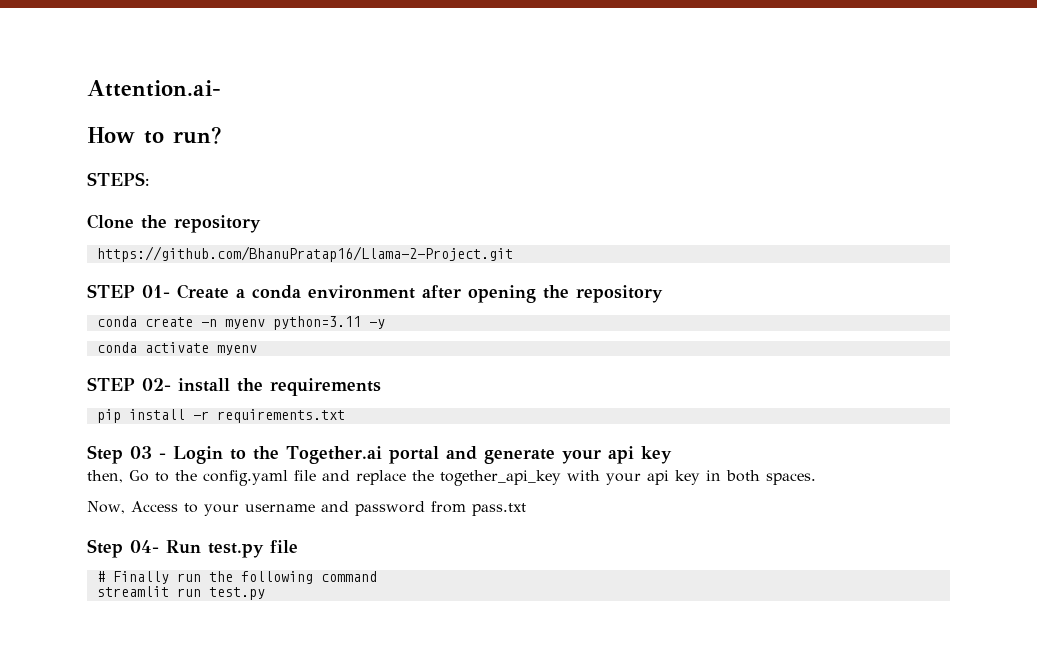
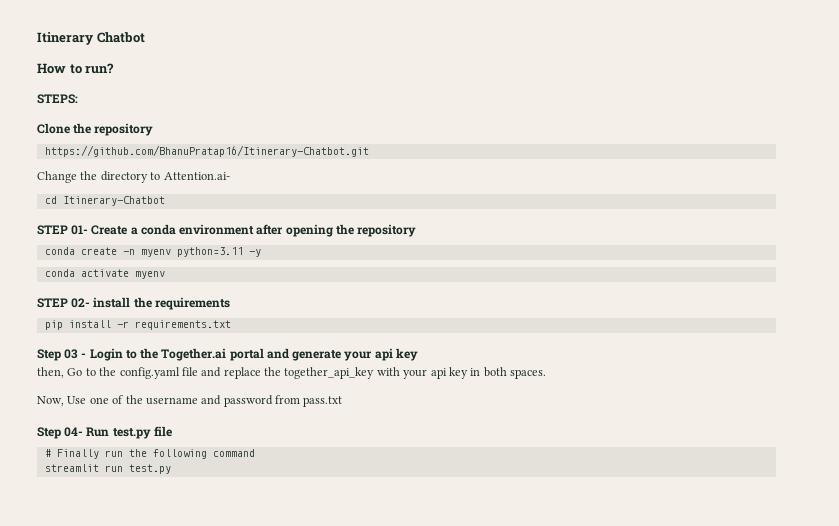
- Attention.ai-
+ Itinerary Chatbot
- https://github.com/BhanuPratap16/Llama-2-Project.git
+ https://github.com/BhanuPratap16/Itinerary-Chatbot.git
+ Change the directory to Attention.ai-
+ cd Itinerary-Chatbot
- Now, Access to your username and password from pass.txt
+ Now, Use one of the username and password from pass.txt

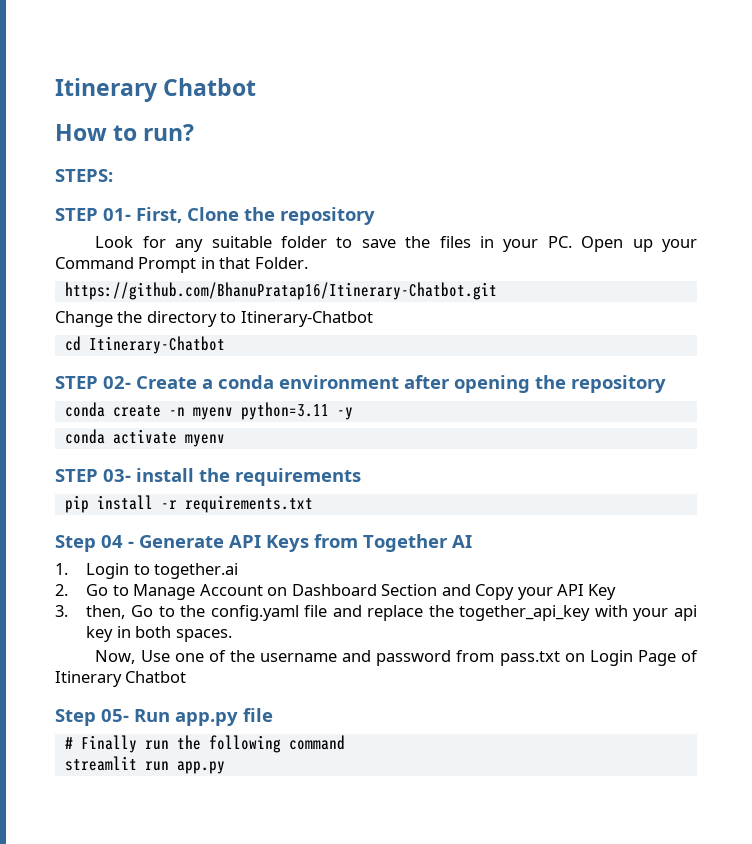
- Clone the repository
+ STEP 01- First, Clone the repository
+ Look for any suitable folder to save the files in your PC. Open up your Command Prompt in that Folder.
- Change the directory to Attention.ai-
+ Change the directory to Itinerary-Chatbot
- STEP 01- Create a conda environment after opening the repository
+ STEP 02- Create a conda environment after opening the repository
- STEP 02- install the requirements
+ STEP 03- install the requirements
- Step 03 - Login to the Together.ai portal and generate your api key
- then, Go to the config.yaml file and replace the together_api_key with your api key in both spaces.
+ Step 04 - Generate API Keys from Together AI
+ 1. Login to together.ai
+ 2. Go to Manage Account on Dashboard Section and Copy your API Key
+ 3. then, Go to the config.yaml file and replace the together_api_key with your api key in both spaces.
- Now, Use one of the username and password from pass.txt
- Step 04- Run test.py file
+ Now, Use one of the username and password from pass.txt on Login Page of Itinerary Chatbot
+ Step 05- Run app.py file
- streamlit run test.py
+ streamlit run app.py

